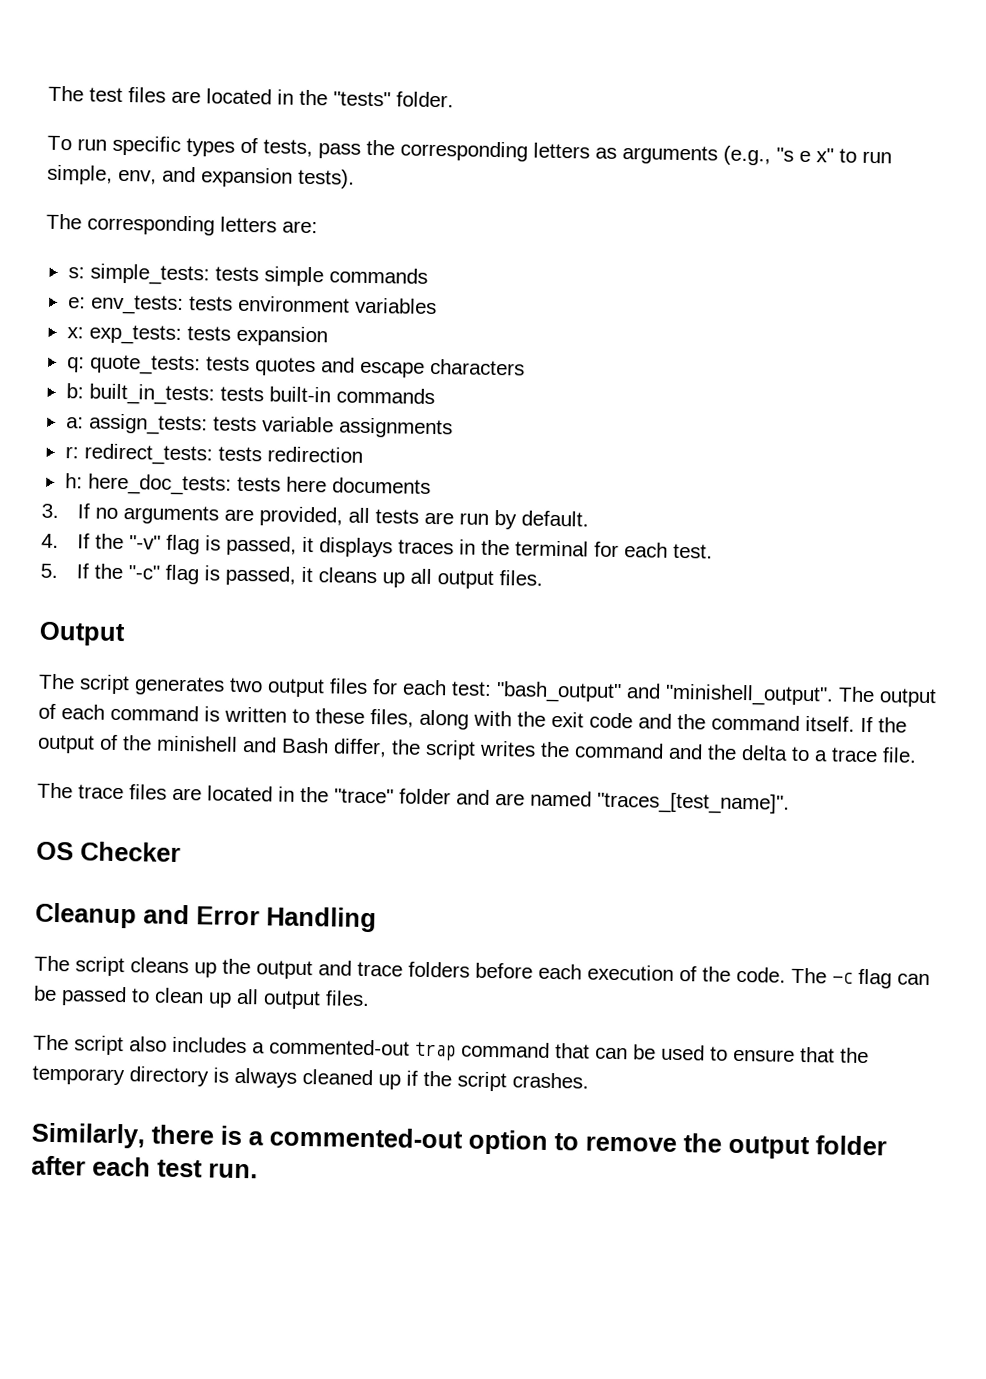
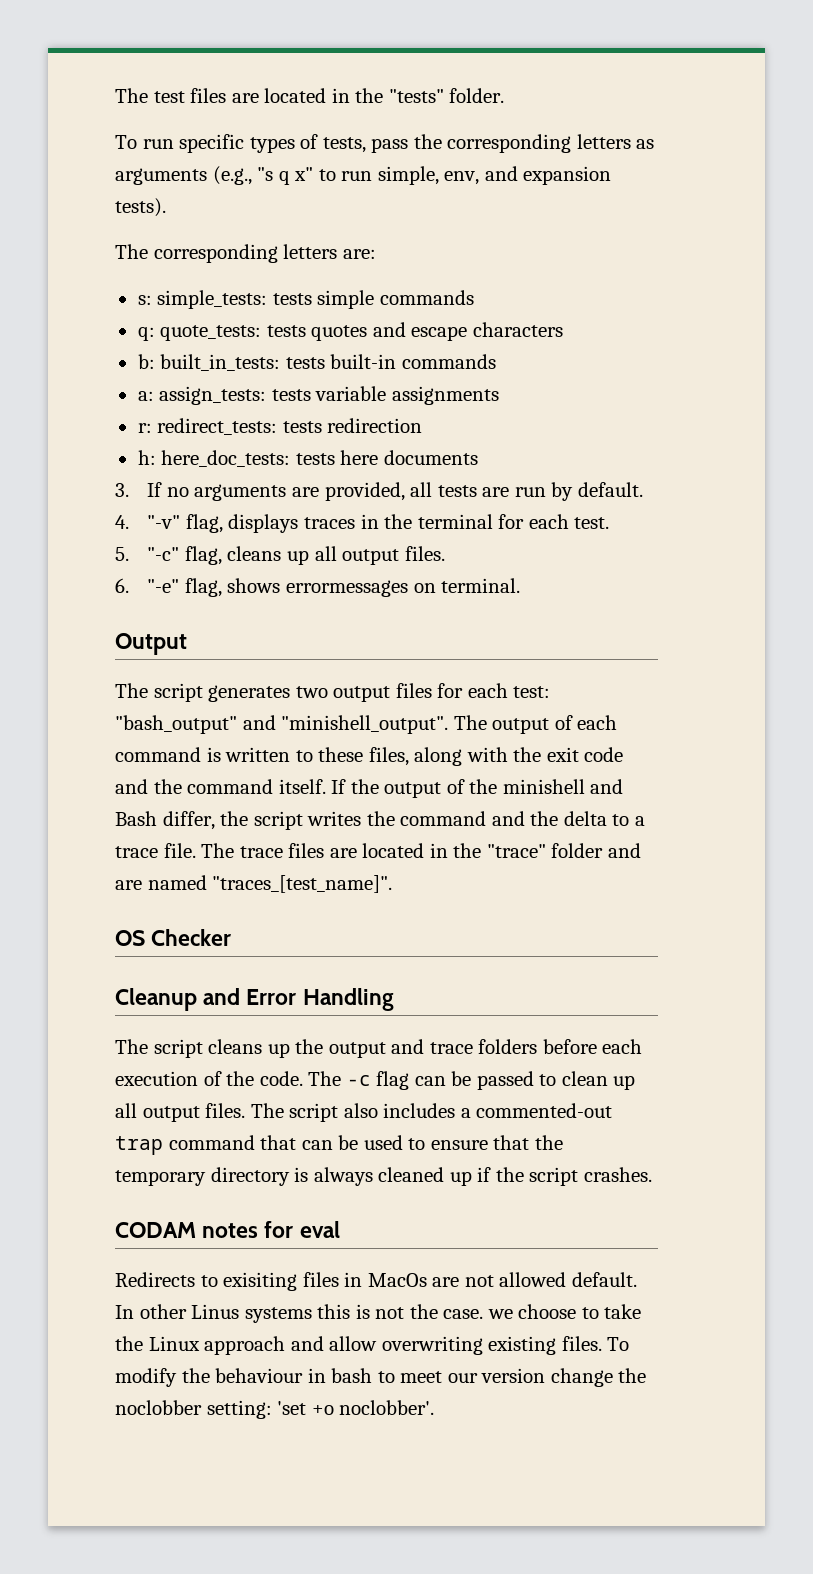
- To run specific types of tests, pass the corresponding letters as arguments (e.g., "s e x" to run simple, env, and expansion tests).
+ To run specific types of tests, pass the corresponding letters as arguments (e.g., "s q x" to run simple, env, and expansion tests).
- e: env_tests: tests environment variables
- x: exp_tests: tests expansion
- 4. If the "-v" flag is passed, it displays traces in the terminal for each test.
+ 4. "-v" flag, displays traces in the terminal for each test.
- 5. If the "-c" flag is passed, it cleans up all output files.
+ 5. "-c" flag, cleans up all output files.
+ 6. "-e" flag, shows errormessages on terminal.
- If the output of the minishell and Bash differ, the script writes the command and the delta to a trace file.
- The trace files are located in the "trace" folder and are named "traces_[test_name]".
+ If the output of the minishell and Bash differ, the script writes the command and the delta to a trace file. The trace files are located in the "trace" folder and are named "traces_[test_name]".
- The -c flag can be passed to clean up all output files.
- The script also includes a commented-out trap command that can be used to ensure that the temporary directory is always cleaned up if the script crashes.
+ The -c flag can be passed to clean up all output files. The script also includes a commented-out trap command that can be used to ensure that the temporary directory is always cleaned up if the script crashes.
- Similarly, there is a commented-out option to remove the output folder after each test run.
+ CODAM notes for eval
+ Redirects to exisiting files in MacOs are not allowed default. In other Linus systems this is not the case. we choose to take the Linux approach and allow overwriting existing files. To modify the behaviour in bash to meet our version change the noclobber setting: 'set +o noclobber'.

